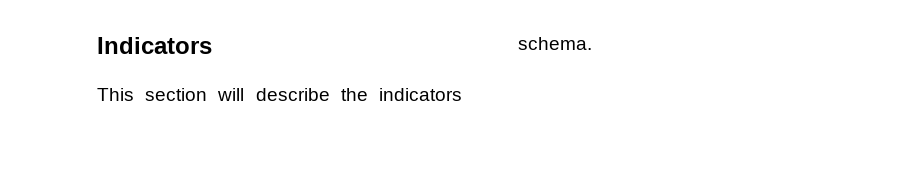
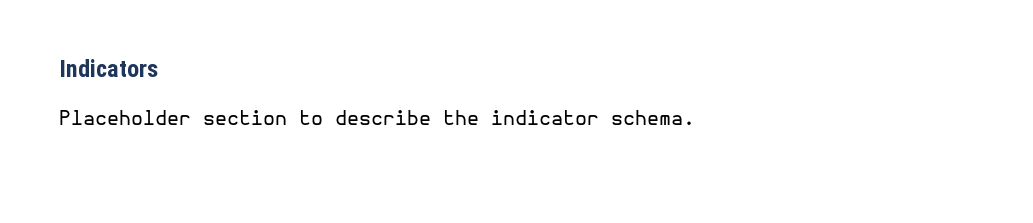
- This section will describe the indicators schema.
+ Placeholder section to describe the indicator schema.

